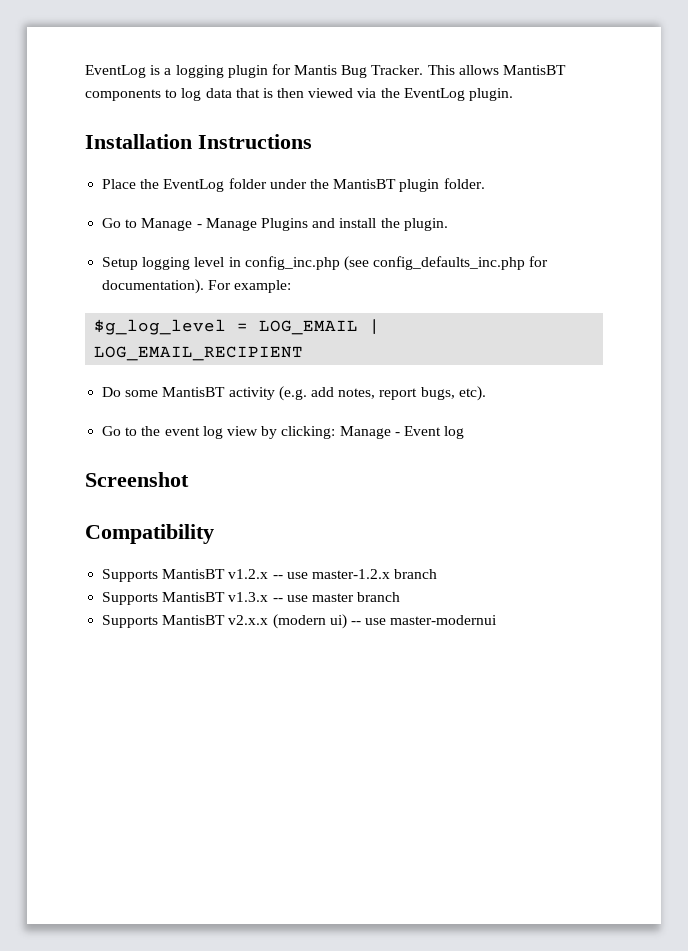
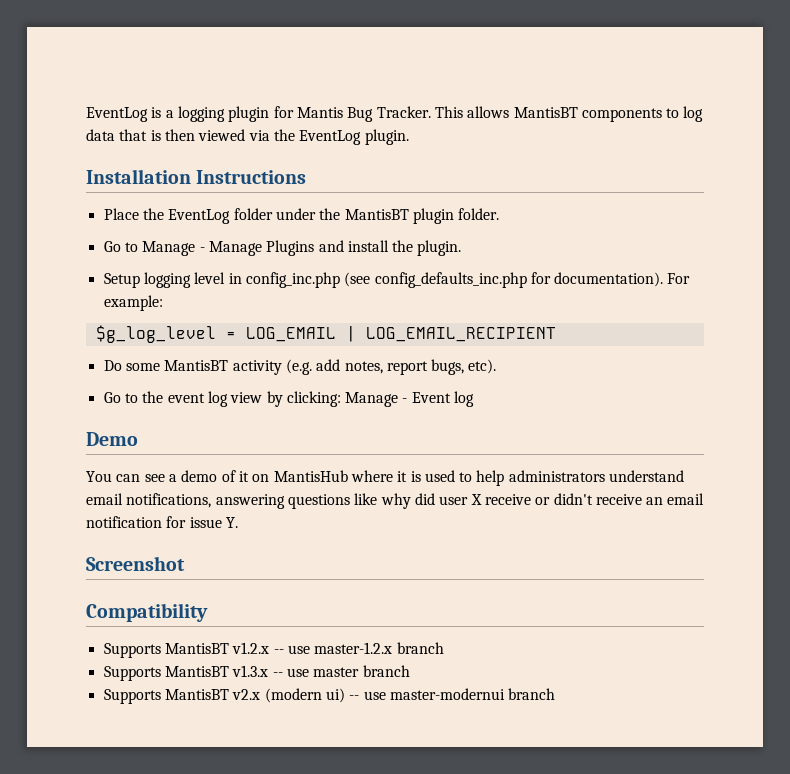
+ Demo
+ You can see a demo of it on MantisHub where it is used to help administrators understand email notifications, answering questions like why did user X receive or didn't receive an email notification for issue Y.
- Supports MantisBT v2.x.x (modern ui) -- use master-modernui
+ Supports MantisBT v2.x (modern ui) -- use master-modernui branch

